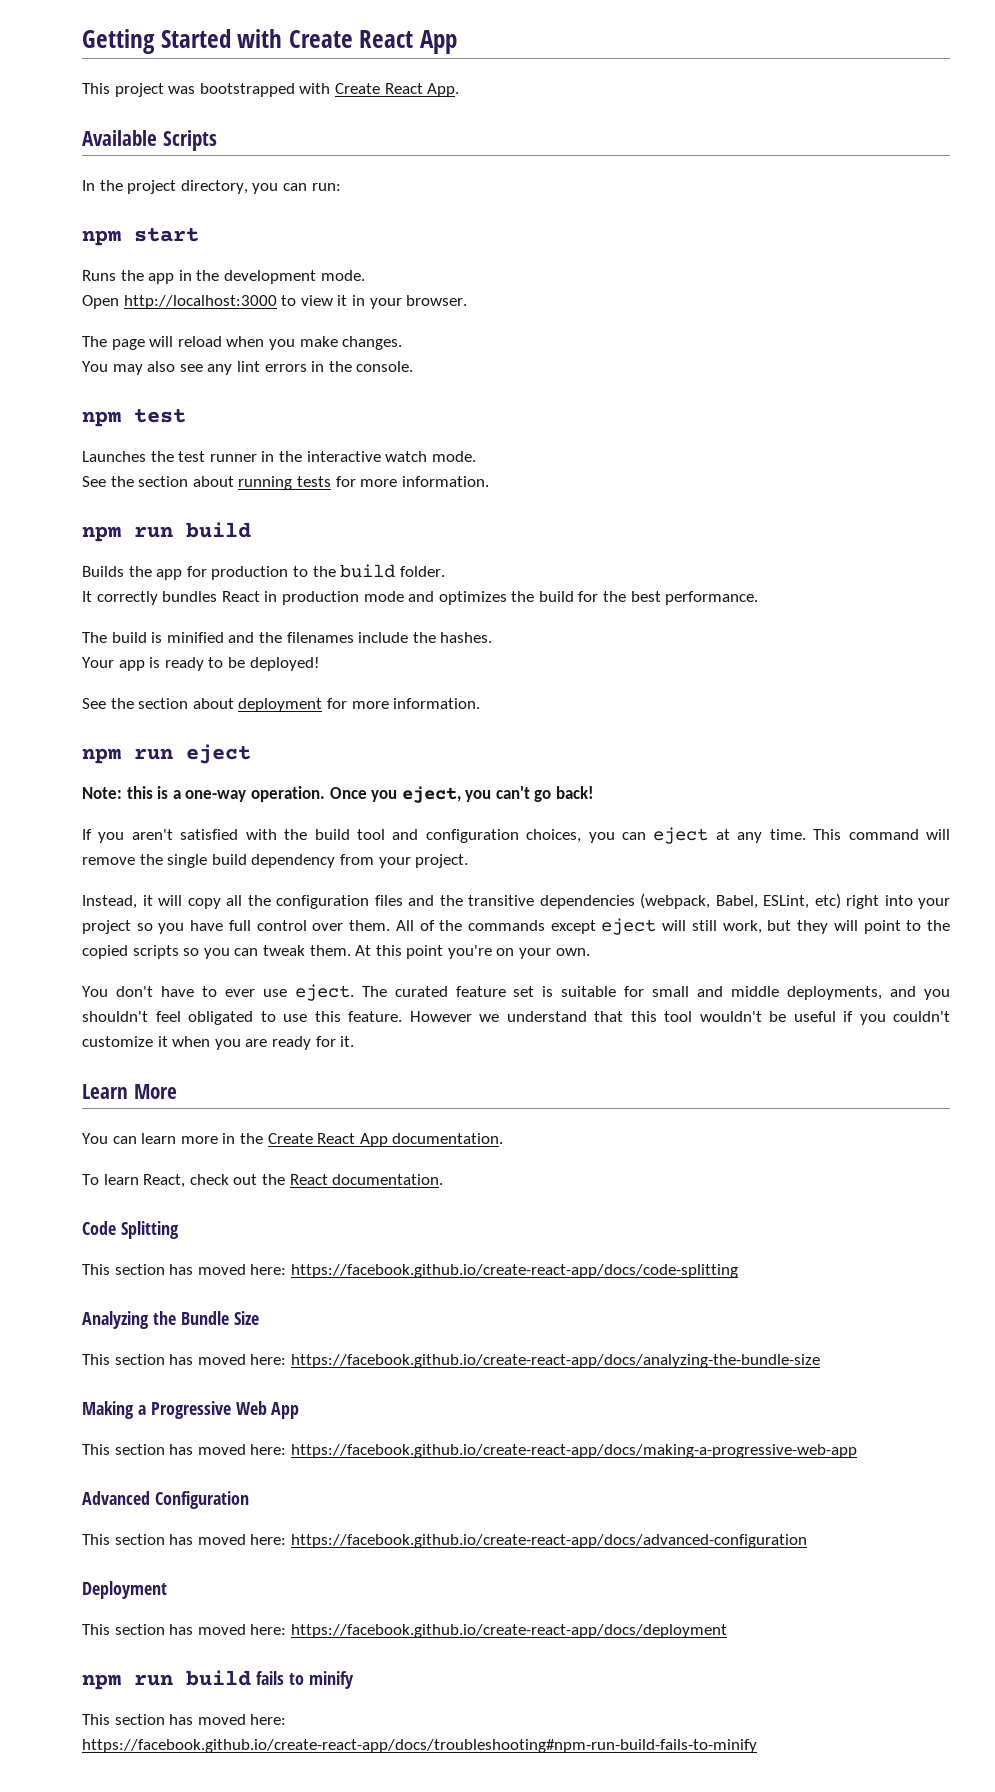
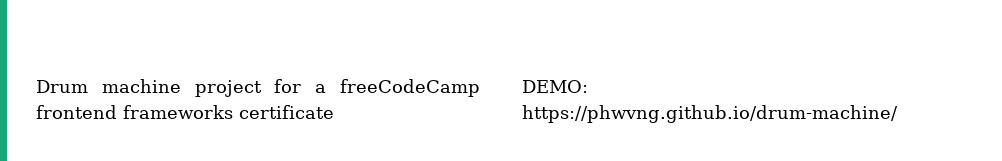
- Getting Started with Create React App
- This project was bootstrapped with Create React App.
- Available Scripts
- In the project directory, you can run:
- npm start
- Runs the app in the development mode.
- Open http://localhost:3000 to view it in your browser.
- The page will reload when you make changes.
- You may also see any lint errors in the console.
- npm test
- Launches the test runner in the interactive watch mode.
- See the section about running tests for more information.
- npm run build
- Builds the app for production to the build folder.
- It correctly bundles React in production mode and optimizes the build for the best performance.
- The build is minified and the filenames include the hashes.
- Your app is ready to be deployed!
- See the section about deployment for more information.
- npm run eject
- Note: this is a one-way operation. Once you eject, you can't go back!
- If you aren't satisfied with the build tool and configuration choices, you can eject at any time. This command will remove the single build dependency from your project.
- Instead, it will copy all the configuration files and the transitive dependencies (webpack, Babel, ESLint, etc) right into your project so you have full control over them. All of the commands except eject will still work, but they will point to the copied scripts so you can tweak them. At this point you're on your own.
- You don't have to ever use eject. The curated feature set is suitable for small and middle deployments, and you shouldn't feel obligated to use this feature. However we understand that this tool wouldn't be useful if you couldn't customize it when you are ready for it.
- Learn More
- You can learn more in the Create React App documentation.
- To learn React, check out the React documentation.
- Code Splitting
- This section has moved here: https://facebook.github.io/create-react-app/docs/code-splitting
- Analyzing the Bundle Size
- This section has moved here: https://facebook.github.io/create-react-app/docs/analyzing-the-bundle-size
- Making a Progressive Web App
- This section has moved here: https://facebook.github.io/create-react-app/docs/making-a-progressive-web-app
- Advanced Configuration
- This section has moved here: https://facebook.github.io/create-react-app/docs/advanced-configuration
- Deployment
- This section has moved here: https://facebook.github.io/create-react-app/docs/deployment
- npm run build fails to minify
- This section has moved here: https://facebook.github.io/create-react-app/docs/troubleshooting#npm-run-build-fails-to-minify
+ Drum machine project for a freeCodeCamp frontend frameworks certificate
+ DEMO: https://phwvng.github.io/drum-machine/

